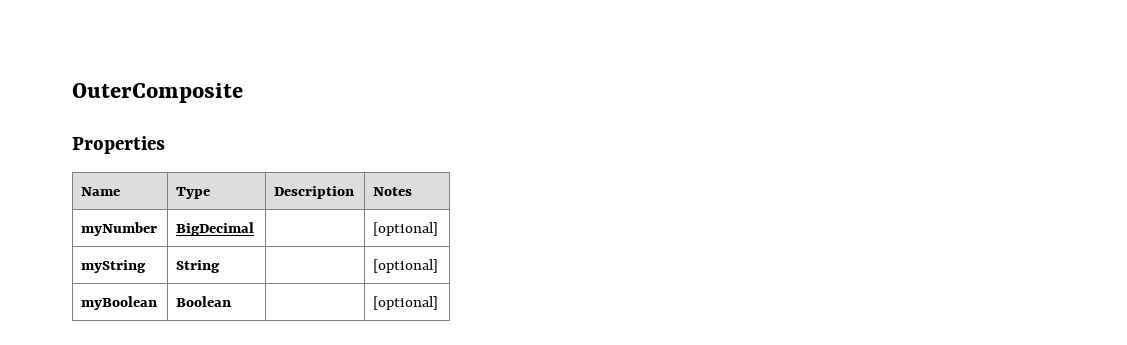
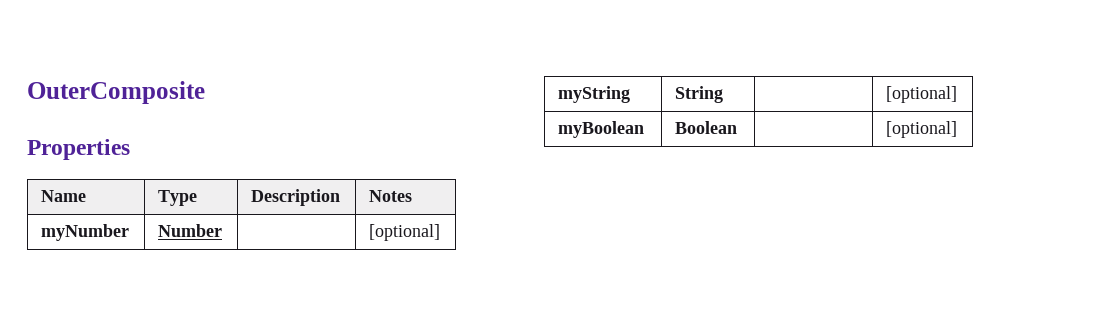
- myNumber | BigDecimal | | [optional]
+ myNumber | Number | | [optional]

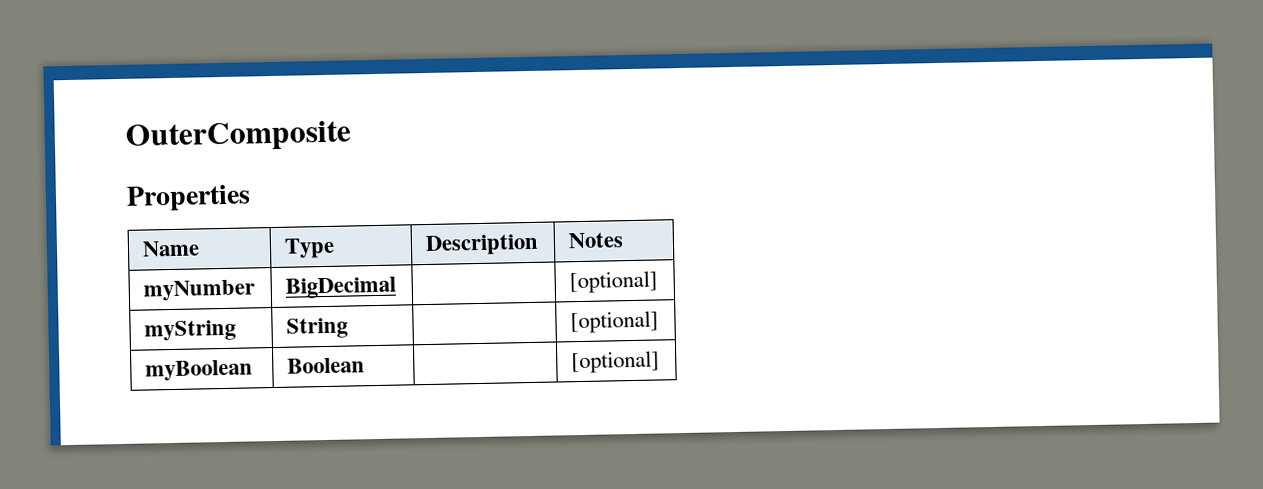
- myNumber | Number | | [optional]
+ myNumber | BigDecimal | | [optional]

